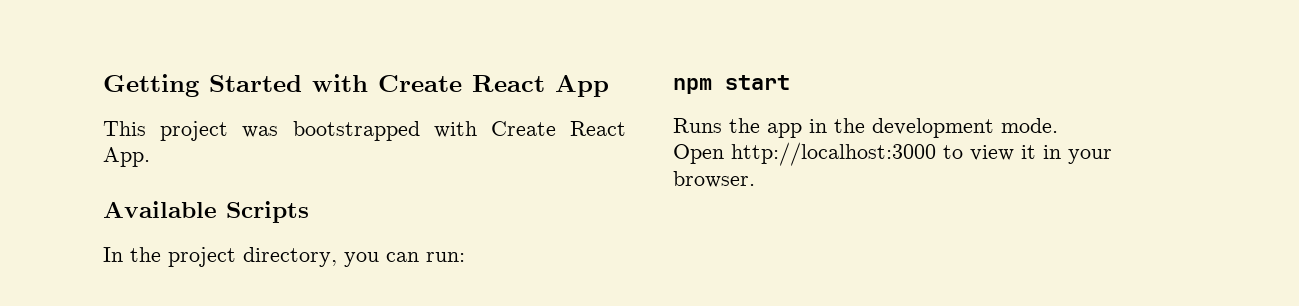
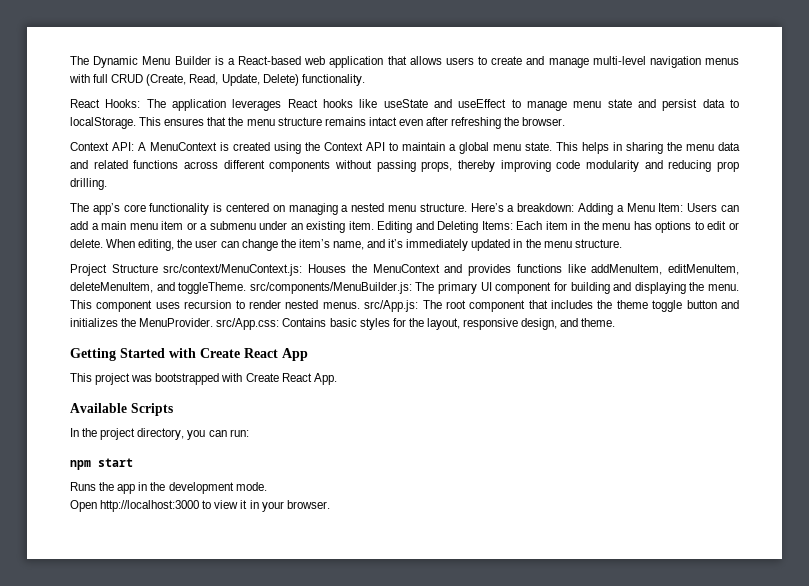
+ The Dynamic Menu Builder is a React-based web application that allows users to create and manage multi-level navigation menus with full CRUD (Create, Read, Update, Delete) functionality.
+ React Hooks: The application leverages React hooks like useState and useEffect to manage menu state and persist data to localStorage. This ensures that the menu structure remains intact even after refreshing the browser.
+ Context API: A MenuContext is created using the Context API to maintain a global menu state. This helps in sharing the menu data and related functions across different components without passing props, thereby improving code modularity and reducing prop drilling.
+ The app’s core functionality is centered on managing a nested menu structure. Here’s a breakdown: Adding a Menu Item: Users can add a main menu item or a submenu under an existing item. Editing and Deleting Items: Each item in the menu has options to edit or delete. When editing, the user can change the item’s name, and it’s immediately updated in the menu structure.
+ Project Structure src/context/MenuContext.js: Houses the MenuContext and provides functions like addMenuItem, editMenuItem, deleteMenuItem, and toggleTheme. src/components/MenuBuilder.js: The primary UI component for building and displaying the menu. This component uses recursion to render nested menus. src/App.js: The root component that includes the theme toggle button and initializes the MenuProvider. src/App.css: Contains basic styles for the layout, responsive design, and theme.

